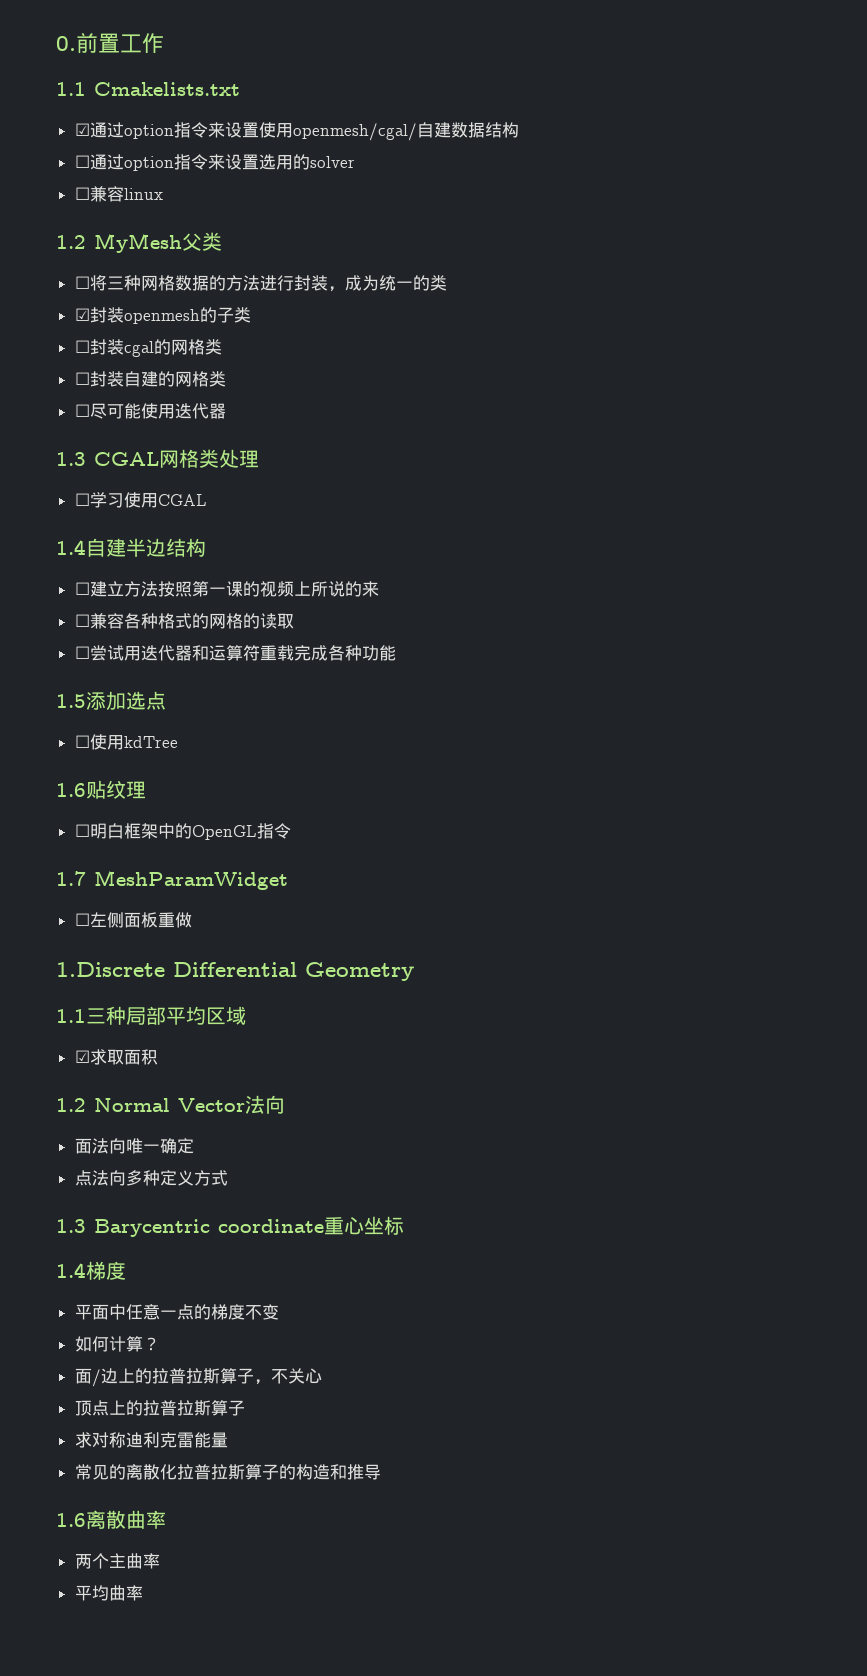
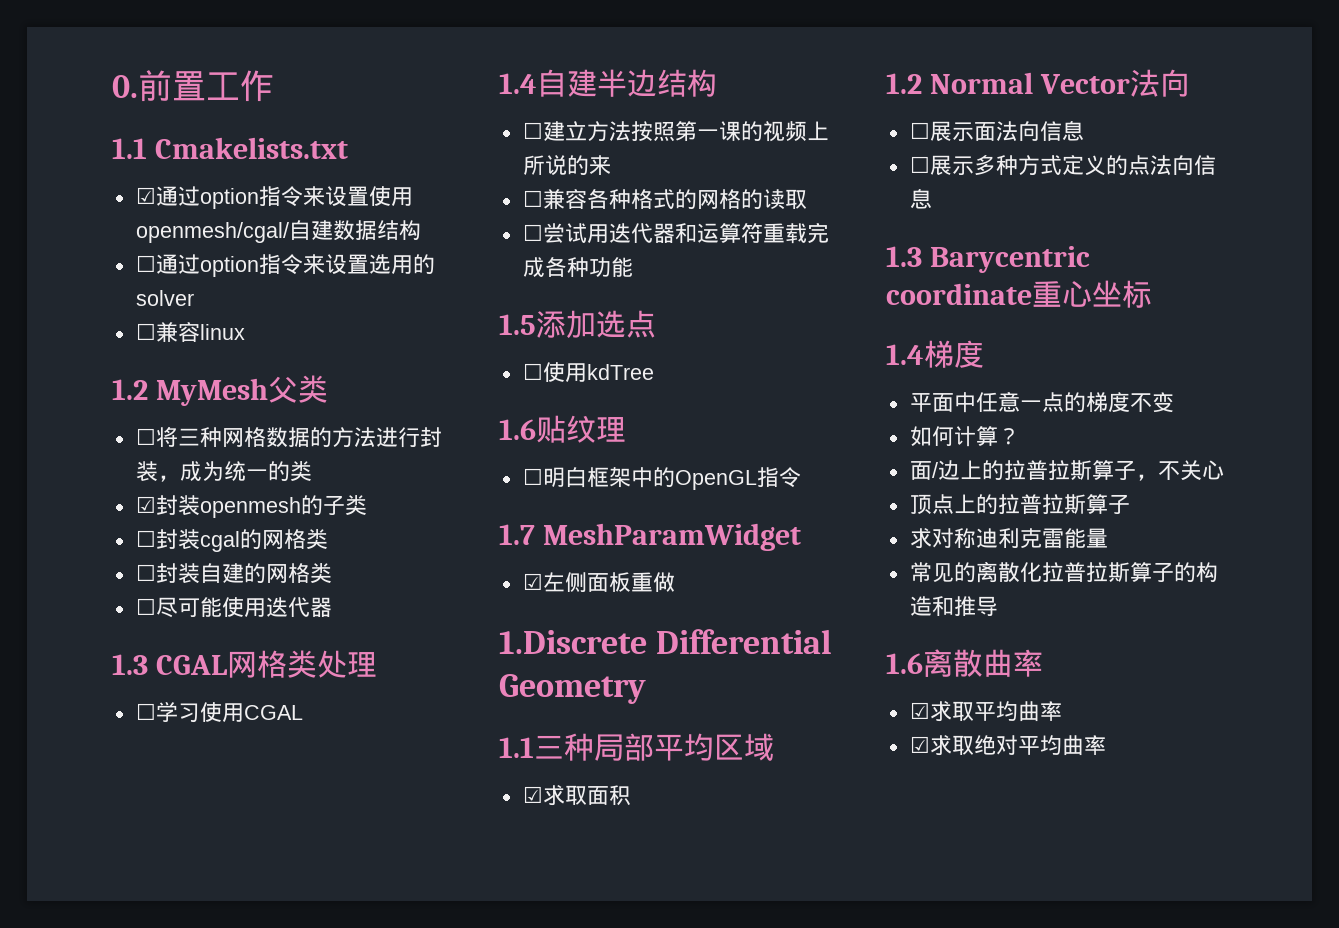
- ☐左侧面板重做
+ ☑左侧面板重做
- 面法向唯一确定
- 点法向多种定义方式
+ ☐展示面法向信息
+ ☐展示多种方式定义的点法向信息
- 两个主曲率
- 平均曲率
+ ☑求取平均曲率
+ ☑求取绝对平均曲率

